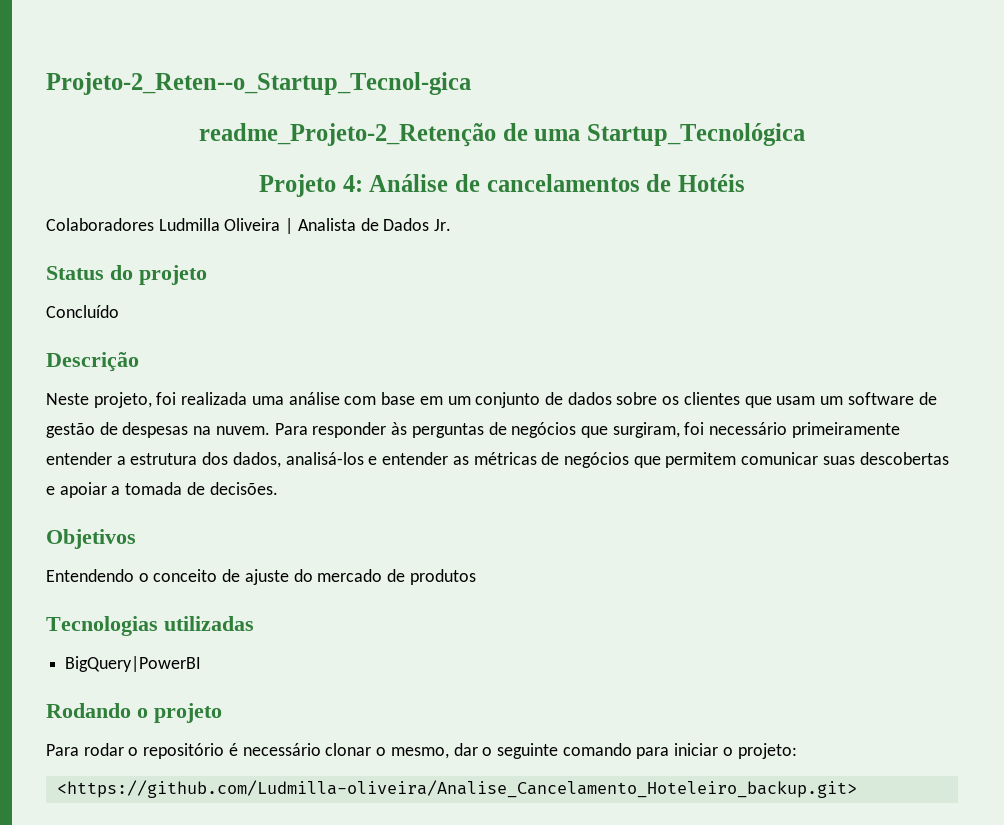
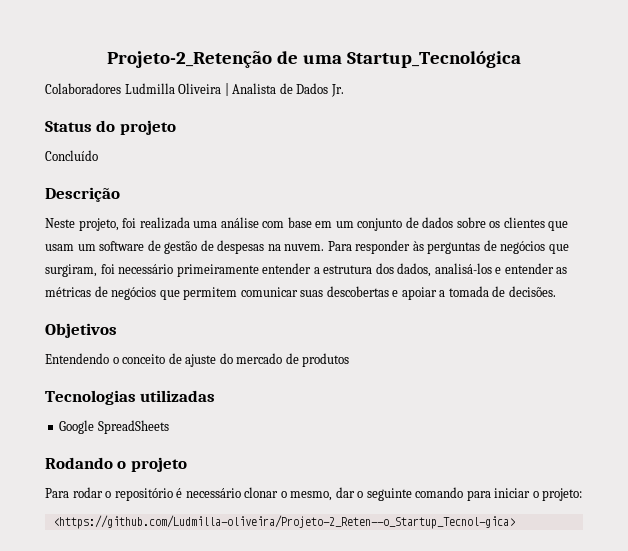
- Projeto-2_Reten--o_Startup_Tecnol-gica
- readme_Projeto-2_Retenção de uma Startup_Tecnológica
+ Projeto-2_Retenção de uma Startup_Tecnológica
- Projeto 4: Análise de cancelamentos de Hotéis
- BigQuery|PowerBI
+ Google SpreadSheets
- <https://github.com/Ludmilla-oliveira/Analise_Cancelamento_Hoteleiro_backup.git>
+ <https://github.com/Ludmilla-oliveira/Projeto-2_Reten--o_Startup_Tecnol-gica>

